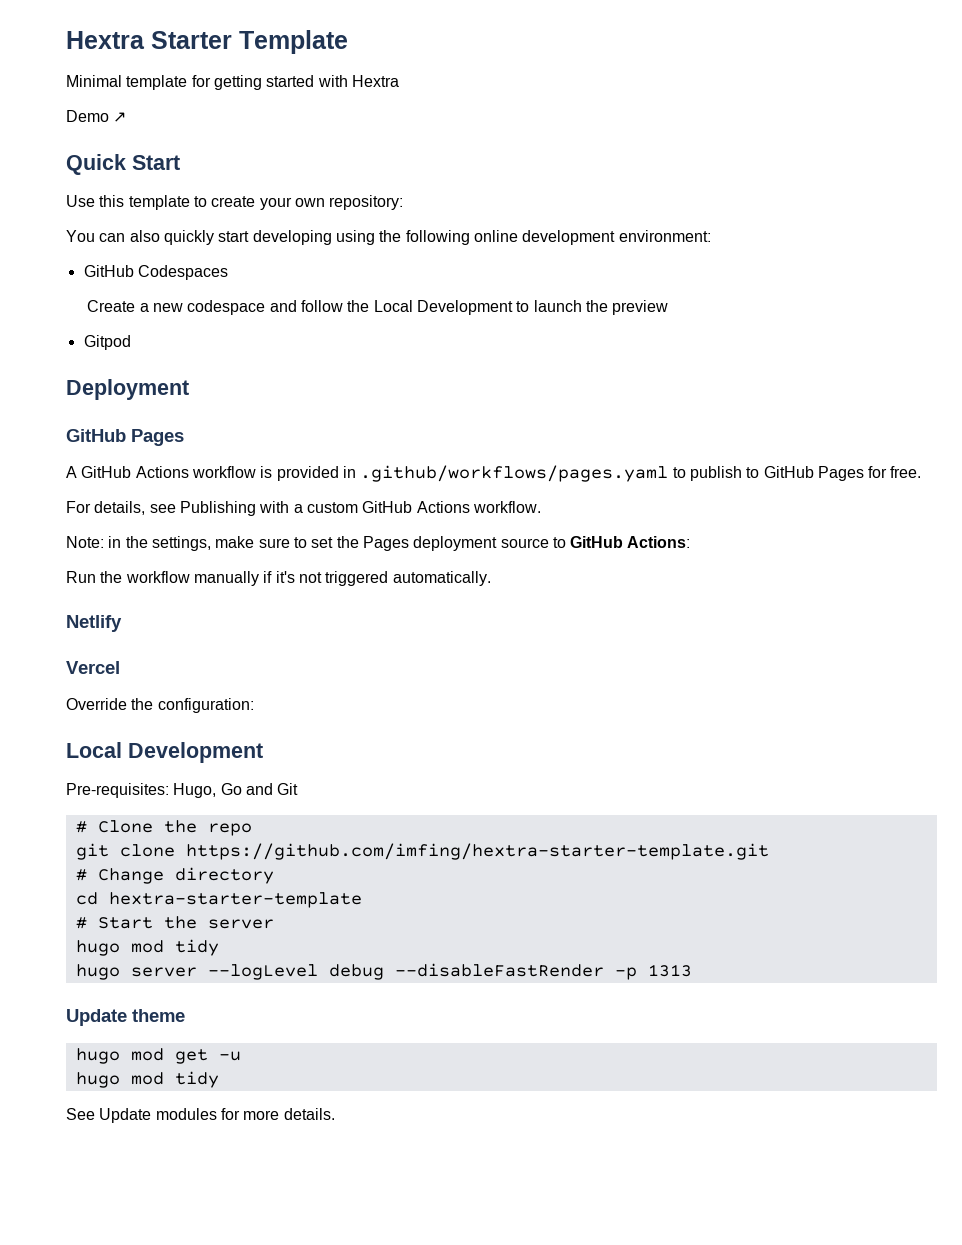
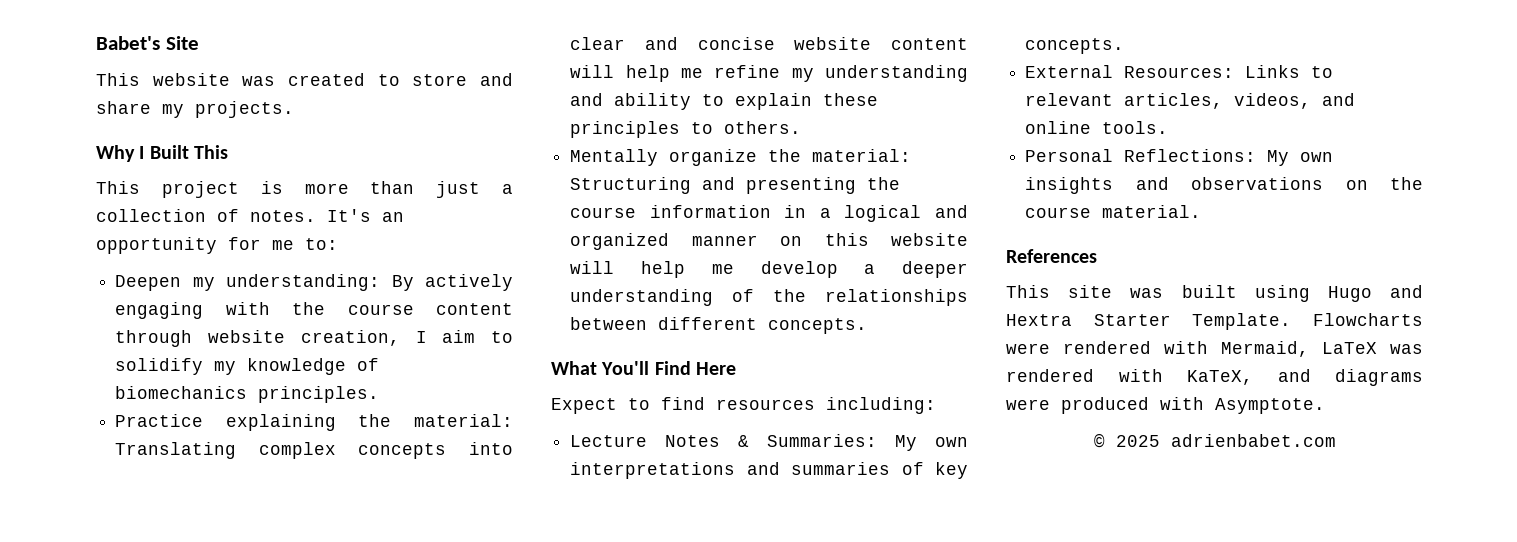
- Hextra Starter Template
- Minimal template for getting started with Hextra
- Demo ↗
- Quick Start
- Use this template to create your own repository:
- You can also quickly start developing using the following online development environment:
- GitHub Codespaces
- Create a new codespace and follow the Local Development to launch the preview
- Gitpod
- Deployment
- GitHub Pages
- A GitHub Actions workflow is provided in .github/workflows/pages.yaml to publish to GitHub Pages for free.
- For details, see Publishing with a custom GitHub Actions workflow.
- Note: in the settings, make sure to set the Pages deployment source to GitHub Actions:
- Run the workflow manually if it's not triggered automatically.
- Netlify
- Vercel
- Override the configuration:
- Local Development
- Pre-requisites: Hugo, Go and Git
- # Clone the repo
- git clone https://github.com/imfing/hextra-starter-template.git
- # Change directory
- cd hextra-starter-template
- # Start the server
- hugo mod tidy
- hugo server --logLevel debug --disableFastRender -p 1313
- Update theme
- hugo mod get -u
- hugo mod tidy
- See Update modules for more details.
+ Babet's Site
+ This website was created to store and share my projects.
+ Why I Built This
+ This project is more than just a collection of notes. It's an opportunity for me to:
+ Deepen my understanding: By actively engaging with the course content through website creation, I aim to solidify my knowledge of biomechanics principles.
+ Practice explaining the material: Translating complex concepts into clear and concise website content will help me refine my understanding and ability to explain these principles to others.
+ Mentally organize the material: Structuring and presenting the course information in a logical and organized manner on this website will help me develop a deeper understanding of the relationships between different concepts.
+ What You'll Find Here
+ Expect to find resources including:
+ Lecture Notes & Summaries: My own interpretations and summaries of key concepts.
+ External Resources: Links to relevant articles, videos, and online tools.
+ Personal Reflections: My own insights and observations on the course material.
+ References
+ This site was built using Hugo and Hextra Starter Template. Flowcharts were rendered with Mermaid, LaTeX was rendered with KaTeX, and diagrams were produced with Asymptote.
+ © 2025 adrienbabet.com

